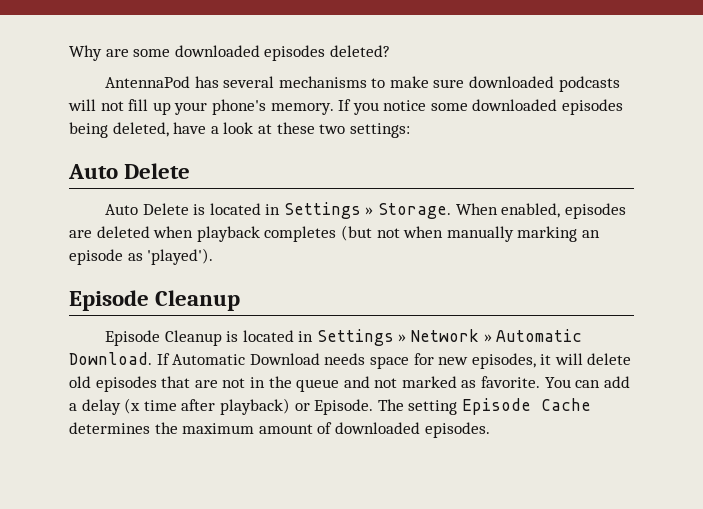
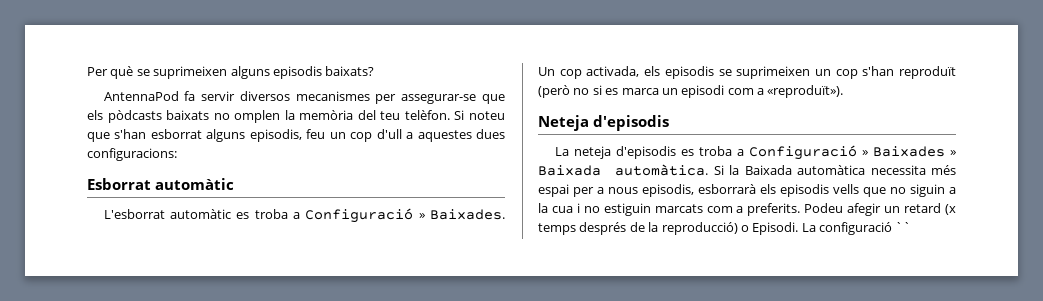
- Why are some downloaded episodes deleted?
- AntennaPod has several mechanisms to make sure downloaded podcasts will not fill up your phone's memory. If you notice some downloaded episodes being deleted, have a look at these two settings:
- Auto Delete
- Auto Delete is located in Settings » Storage. When enabled, episodes are deleted when playback completes (but not when manually marking an episode as 'played').
- Episode Cleanup
- Episode Cleanup is located in Settings » Network » Automatic Download. If Automatic Download needs space for new episodes, it will delete old episodes that are not in the queue and not marked as favorite. You can add a delay (x time after playback) or Episode. The setting Episode Cache determines the maximum amount of downloaded episodes.
+ Per què se suprimeixen alguns episodis baixats?
+ AntennaPod fa servir diversos mecanismes per assegurar-se que els pòdcasts baixats no omplen la memòria del teu telèfon. Si noteu que s'han esborrat alguns episodis, feu un cop d'ull a aquestes dues configuracions:
+ Esborrat automàtic
+ L'esborrat automàtic es troba a Configuració » Baixades. Un cop activada, els episodis se suprimeixen un cop s'han reproduït (però no si es marca un episodi com a «reproduït»).
+ Neteja d'episodis
+ La neteja d'episodis es troba a Configuració » Baixades » Baixada automàtica. Si la Baixada automàtica necessita més espai per a nous episodis, esborrarà els episodis vells que no siguin a la cua i no estiguin marcats com a preferits. Podeu afegir un retard (x temps després de la reproducció) o Episodi. La configuració ``

